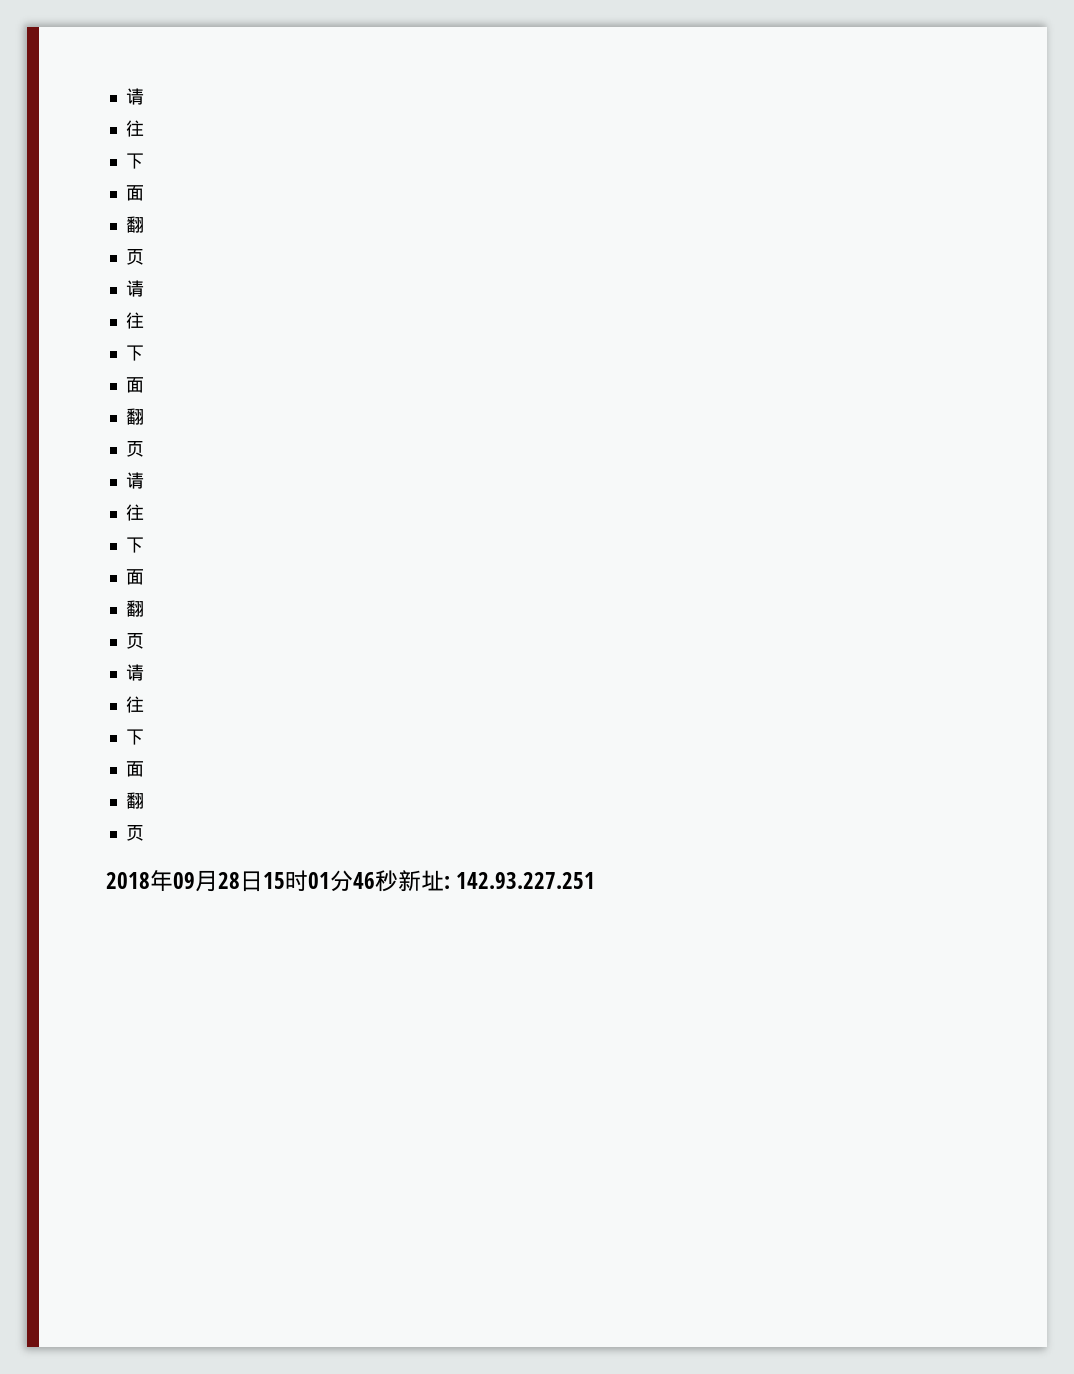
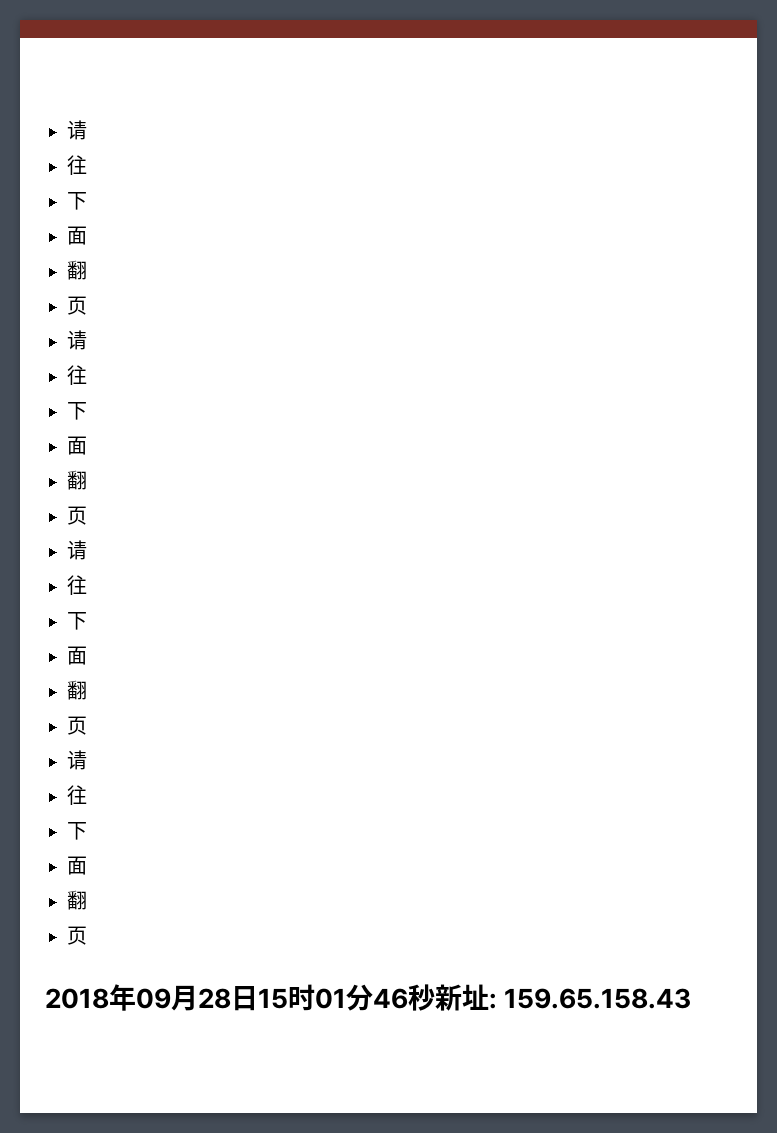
- 2018年09月28日15时01分46秒新址: 142.93.227.251
+ 2018年09月28日15时01分46秒新址: 159.65.158.43

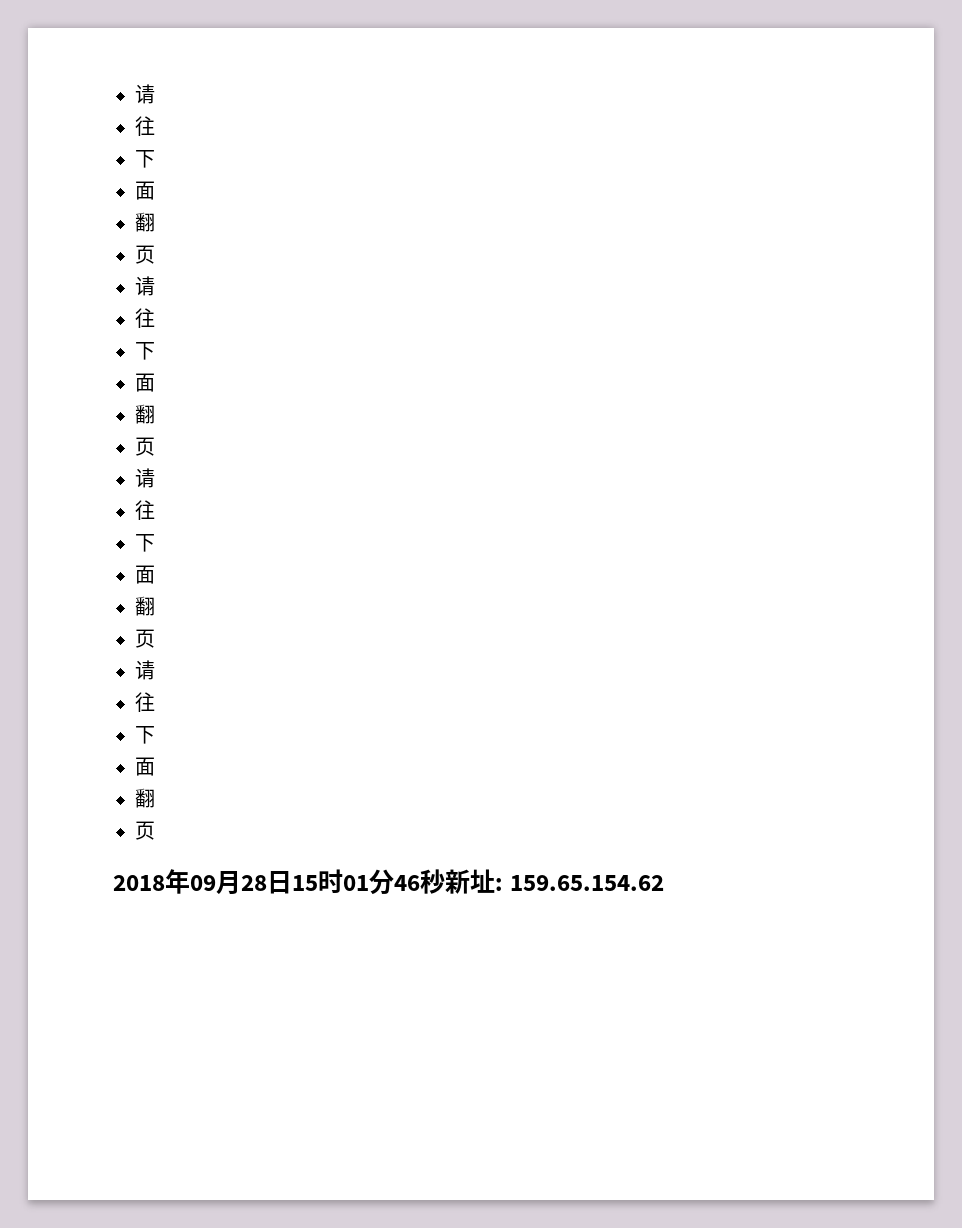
- 2018年09月28日15时01分46秒新址: 159.65.158.43
+ 2018年09月28日15时01分46秒新址: 159.65.154.62

